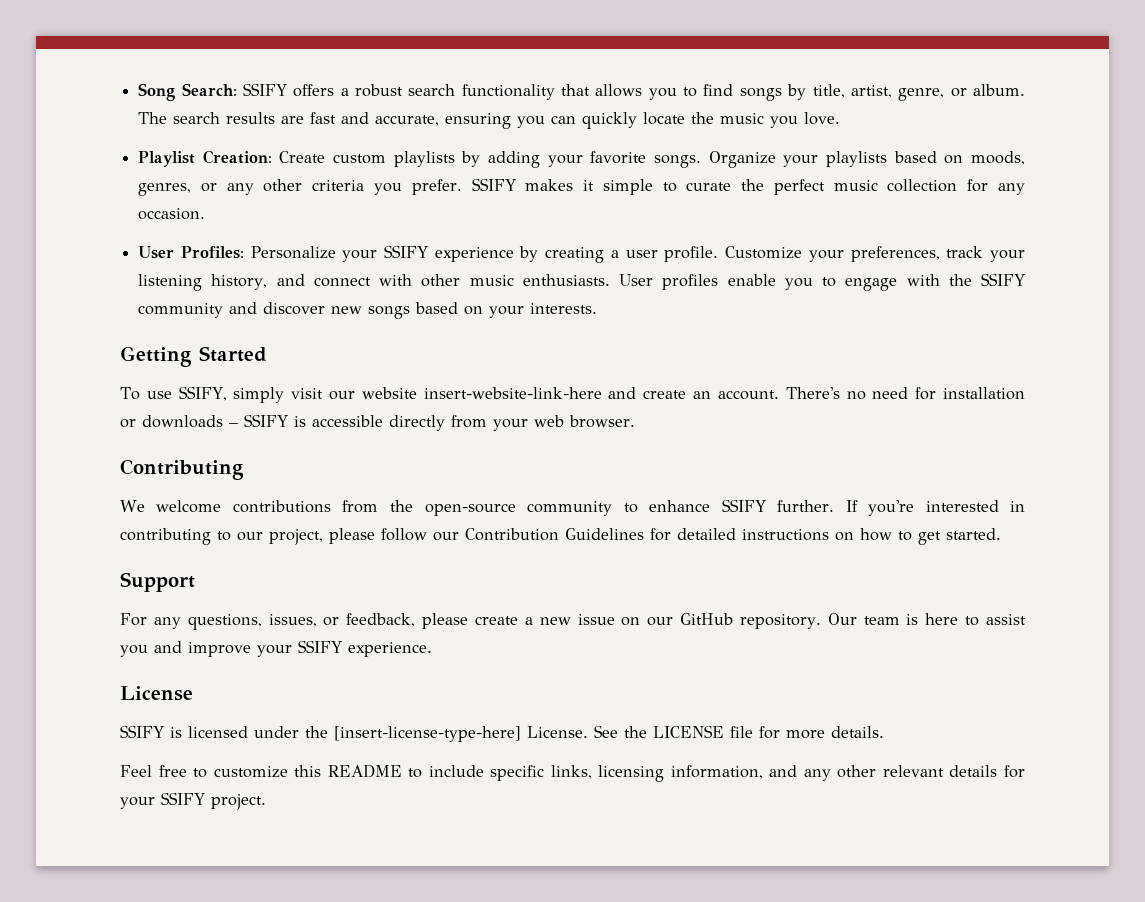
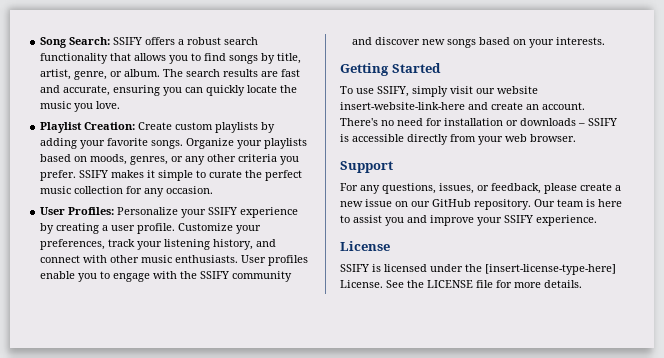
- Contributing
- We welcome contributions from the open-source community to enhance SSIFY further. If you're interested in contributing to our project, please follow our Contribution Guidelines for detailed instructions on how to get started.
- Feel free to customize this README to include specific links, licensing information, and any other relevant details for your SSIFY project.

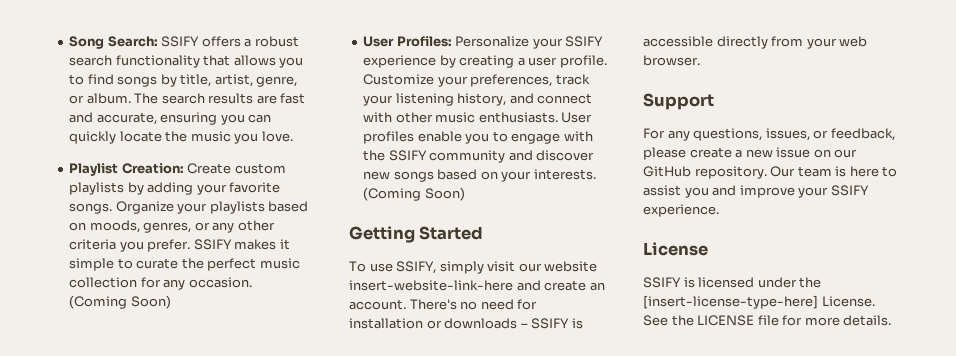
- SSIFY makes it simple to curate the perfect music collection for any occasion.
+ SSIFY makes it simple to curate the perfect music collection for any occasion. (Coming Soon)
- User profiles enable you to engage with the SSIFY community and discover new songs based on your interests.
+ User profiles enable you to engage with the SSIFY community and discover new songs based on your interests. (Coming Soon)

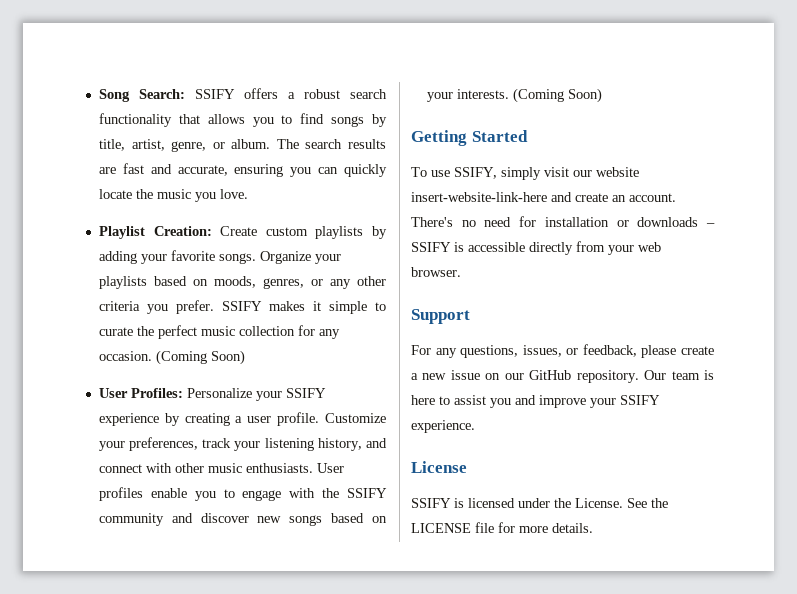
- SSIFY is licensed under the [insert-license-type-here] License.
+ SSIFY is licensed under the License.

